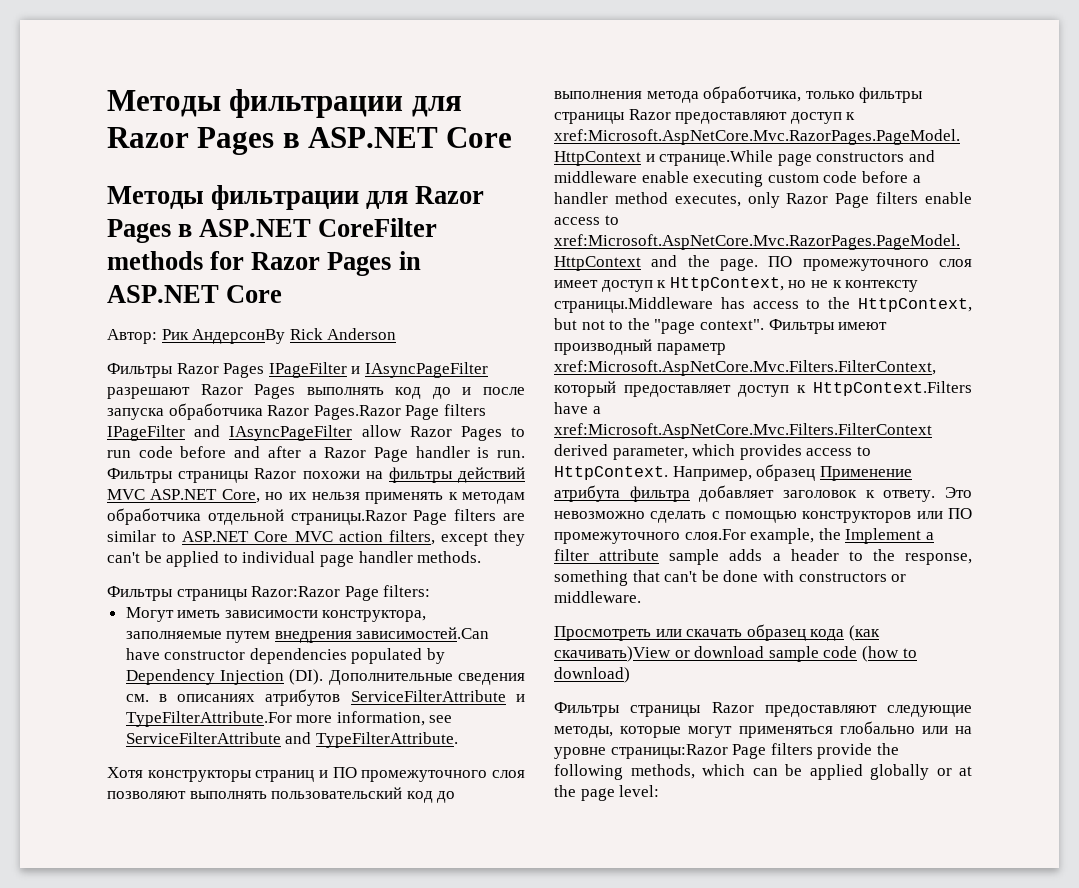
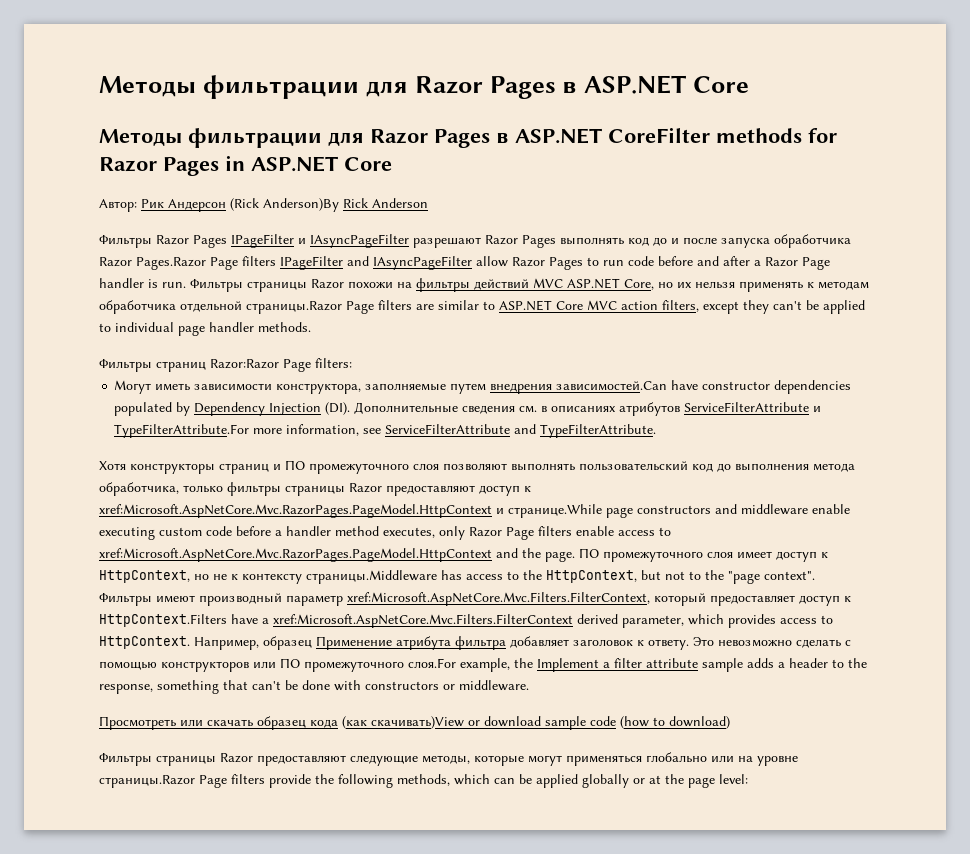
- Автор: Рик АндерсонBy Rick Anderson
+ Автор: Рик Андерсон (Rick Anderson)By Rick Anderson
- Фильтры страницы Razor:Razor Page filters:
+ Фильтры страниц Razor:Razor Page filters:
- Фильтры страницы Razor предоставляют следующие методы, которые могут применяться глобально или на уровне страницы:Razor Page filters provide the following methods, which can be applied globally or at the page level:
+ Фильтры страницы Razor предоставляют следующие методы, которые могут применяться глобально или на уровне страницы.Razor Page filters provide the following methods, which can be applied globally or at the page level:

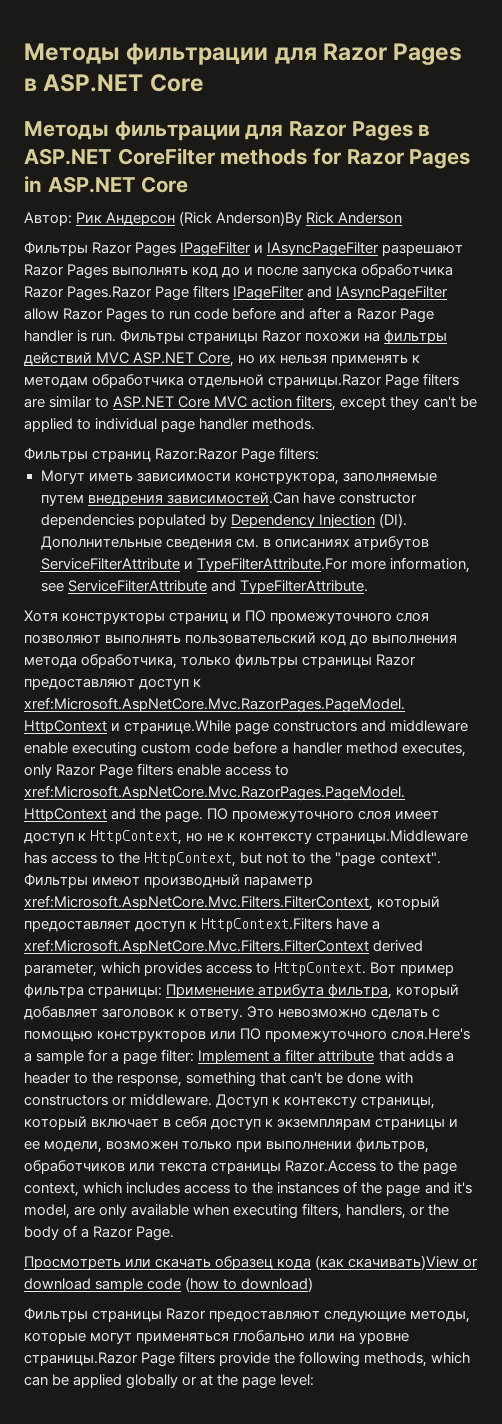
- Например, образец Применение атрибута фильтра добавляет заголовок к ответу.
+ Вот пример фильтра страницы: Применение атрибута фильтра, который добавляет заголовок к ответу.
- Это невозможно сделать с помощью конструкторов или ПО промежуточного слоя.For example, the Implement a filter attribute sample adds a header to the response, something that can't be done with constructors or middleware.
+ Это невозможно сделать с помощью конструкторов или ПО промежуточного слоя.Here's a sample for a page filter: Implement a filter attribute that adds a header to the response, something that can't be done with constructors or middleware. Доступ к контексту страницы, который включает в себя доступ к экземплярам страницы и ее модели, возможен только при выполнении фильтров, обработчиков или текста страницы Razor.Access to the page context, which includes access to the instances of the page and it's model, are only available when executing filters, handlers, or the body of a Razor Page.

